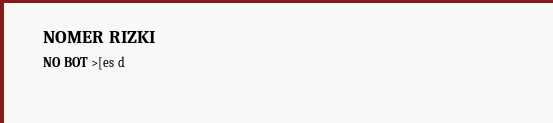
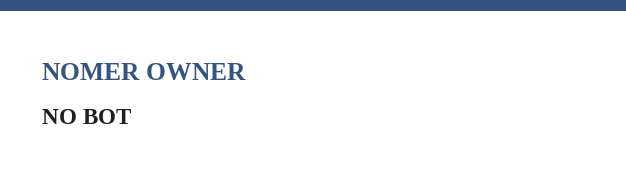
- NOMER RIZKI
+ NOMER OWNER
- NO BOT >[es d
+ NO BOT

